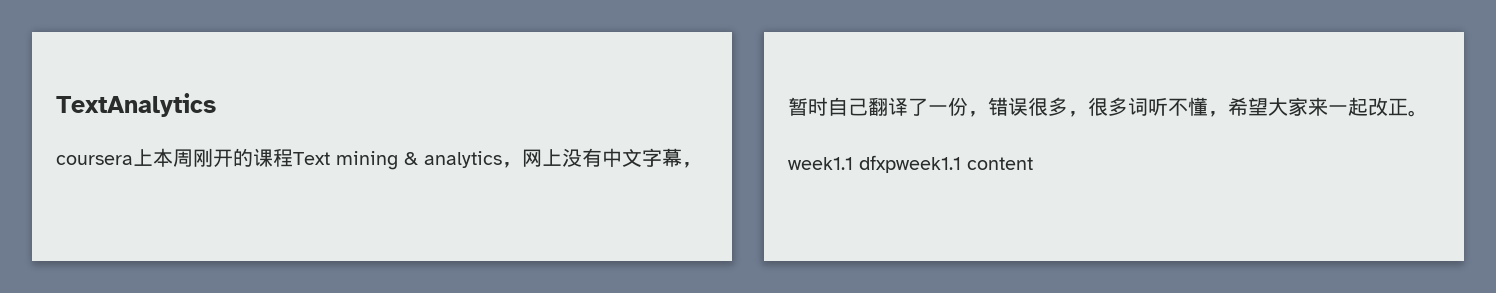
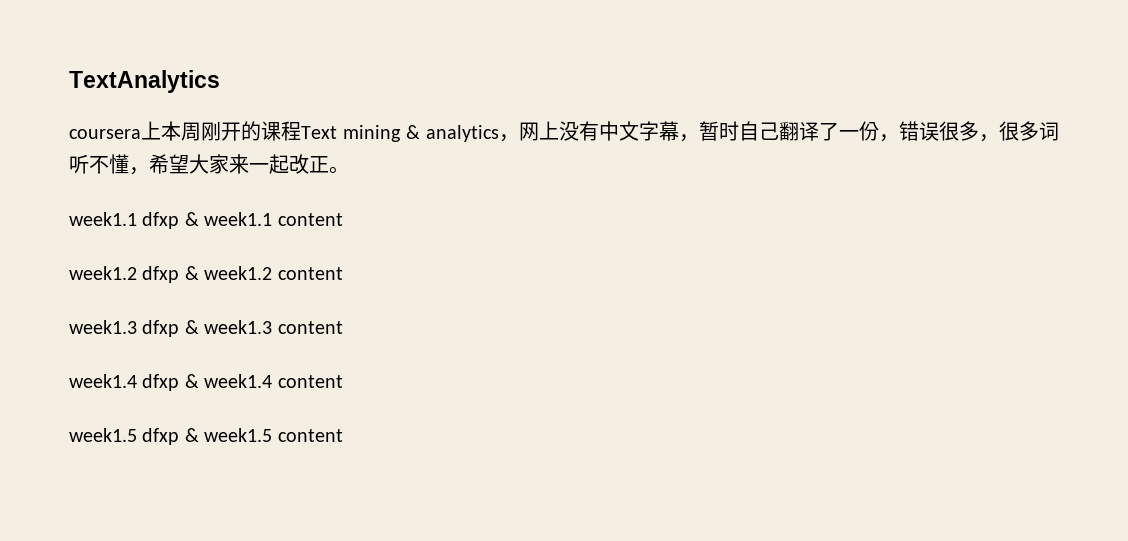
- week1.1 dfxpweek1.1 content
+ week1.1 dfxp & week1.1 content
+ week1.2 dfxp & week1.2 content
+ week1.3 dfxp & week1.3 content
+ week1.4 dfxp & week1.4 content
+ week1.5 dfxp & week1.5 content

